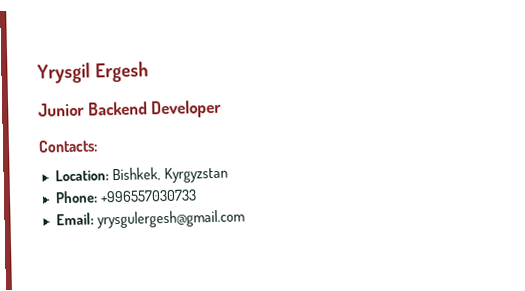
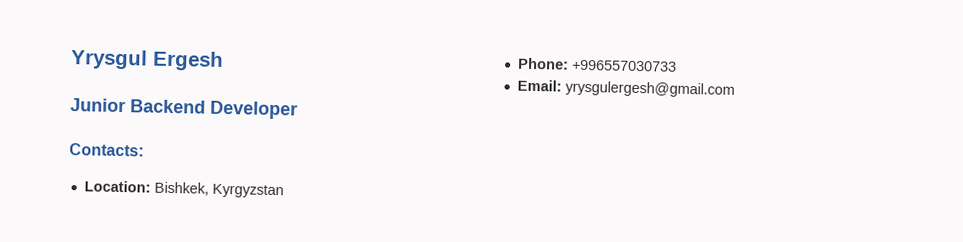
- Yrysgil Ergesh
+ Yrysgul Ergesh

